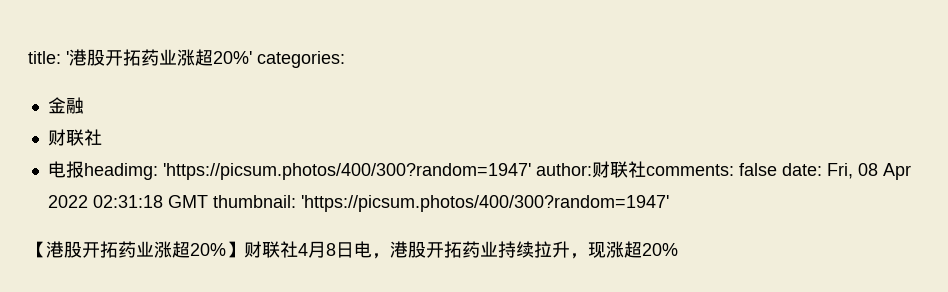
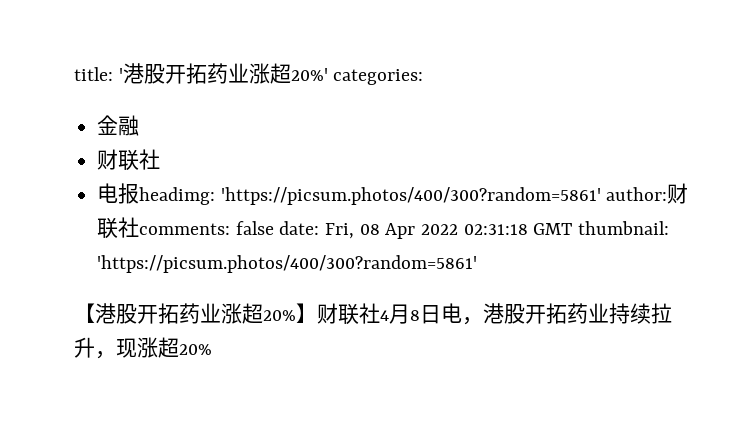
- 电报headimg: 'https://picsum.photos/400/300?random=1947' author:财联社comments: false date: Fri, 08 Apr 2022 02:31:18 GMT thumbnail: 'https://picsum.photos/400/300?random=1947'
+ 电报headimg: 'https://picsum.photos/400/300?random=5861' author:财联社comments: false date: Fri, 08 Apr 2022 02:31:18 GMT thumbnail: 'https://picsum.photos/400/300?random=5861'

